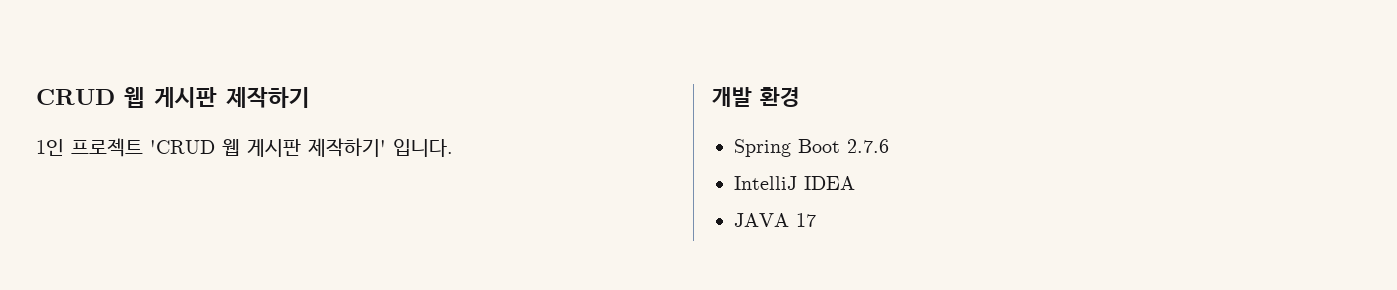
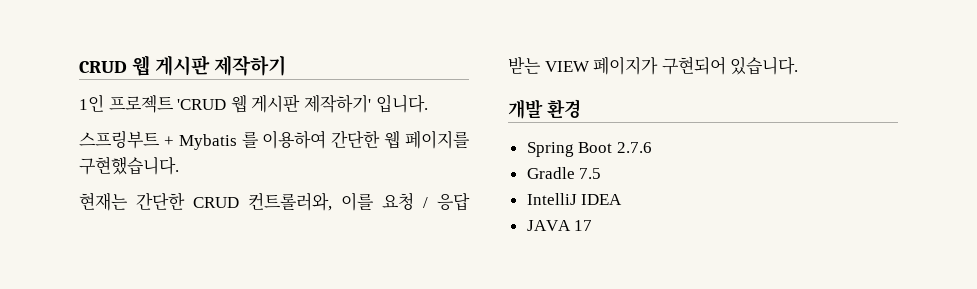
+ 스프링부트 + Mybatis 를 이용하여 간단한 웹 페이지를 구현했습니다.
+ 현재는 간단한 CRUD 컨트롤러와, 이를 요청 / 응답 받는 VIEW 페이지가 구현되어 있습니다.
+ Gradle 7.5

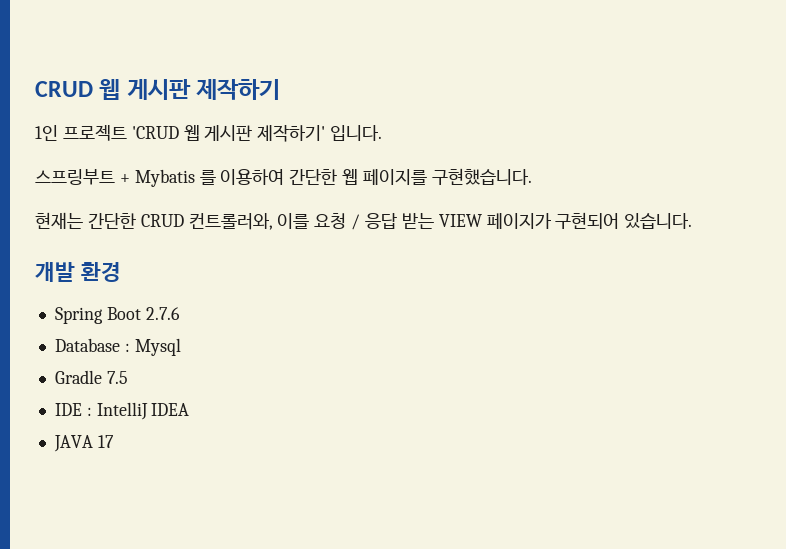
+ Database : Mysql
- IntelliJ IDEA
+ IDE : IntelliJ IDEA

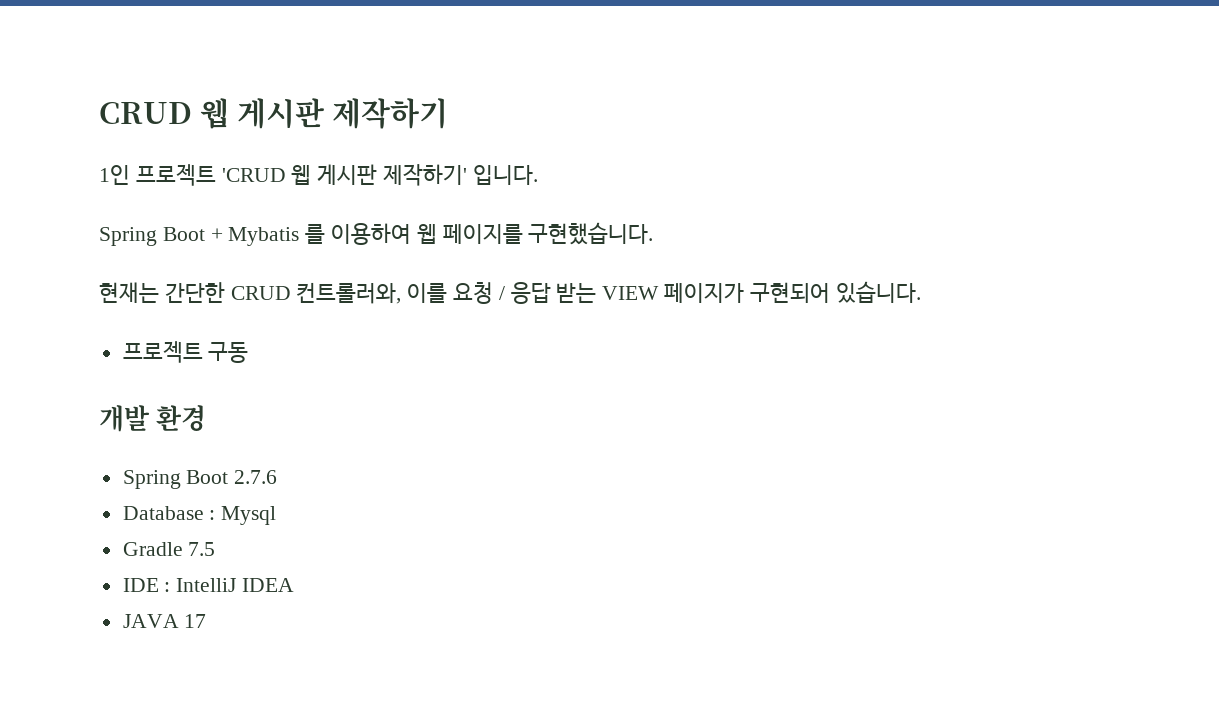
- 스프링부트 + Mybatis 를 이용하여 간단한 웹 페이지를 구현했습니다.
+ Spring Boot + Mybatis 를 이용하여 웹 페이지를 구현했습니다.
+ 프로젝트 구동

